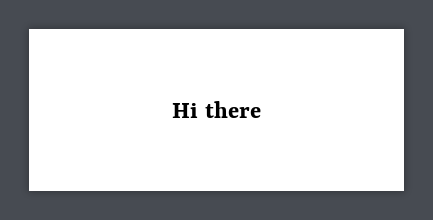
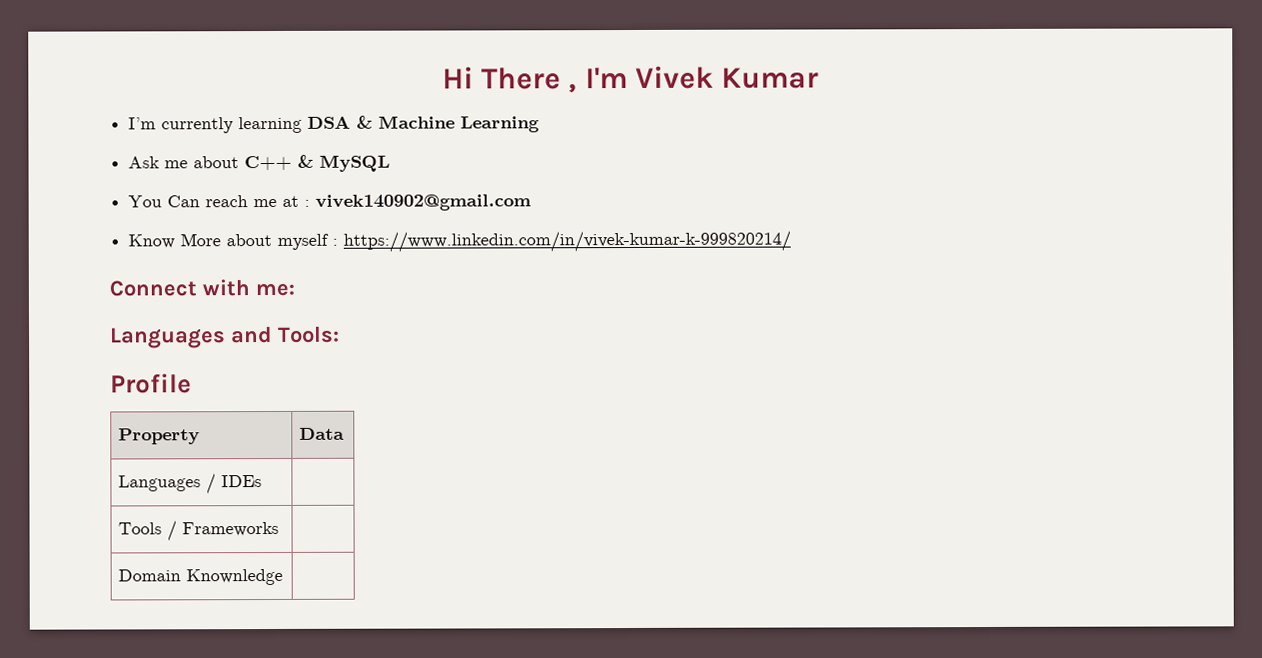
- Hi there
+ Hi There , I'm Vivek Kumar
+ I’m currently learning DSA & Machine Learning
+ Ask me about C++ & MySQL
+ You Can reach me at : vivek140902@gmail.com
+ Know More about myself : https://www.linkedin.com/in/vivek-kumar-k-999820214/
+ Connect with me:
+ Languages and Tools:
+ Profile
+ Property | Data
+ Languages / IDEs |
+ Tools / Frameworks |
+ Domain Knownledge |

